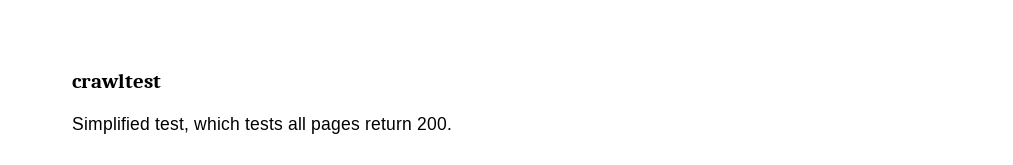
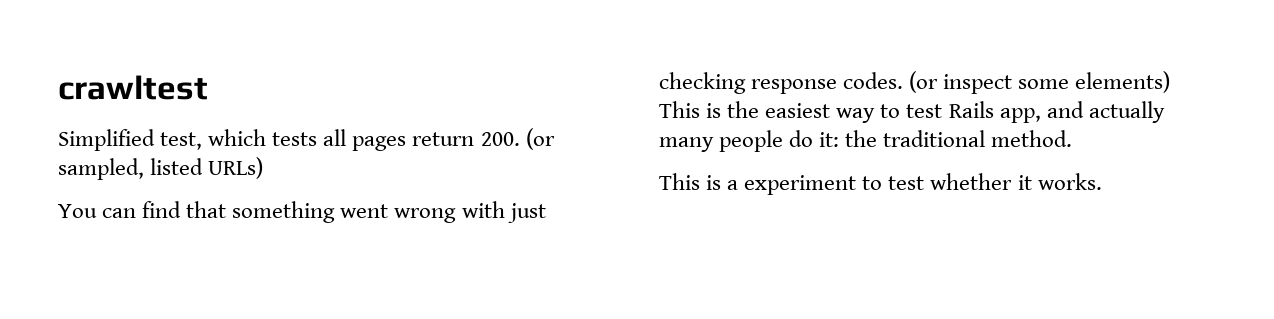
- Simplified test, which tests all pages return 200.
+ Simplified test, which tests all pages return 200. (or sampled, listed URLs)
+ You can find that something went wrong with just checking response codes. (or inspect some elements) This is the easiest way to test Rails app, and actually many people do it: the traditional method.
+ This is a experiment to test whether it works.

